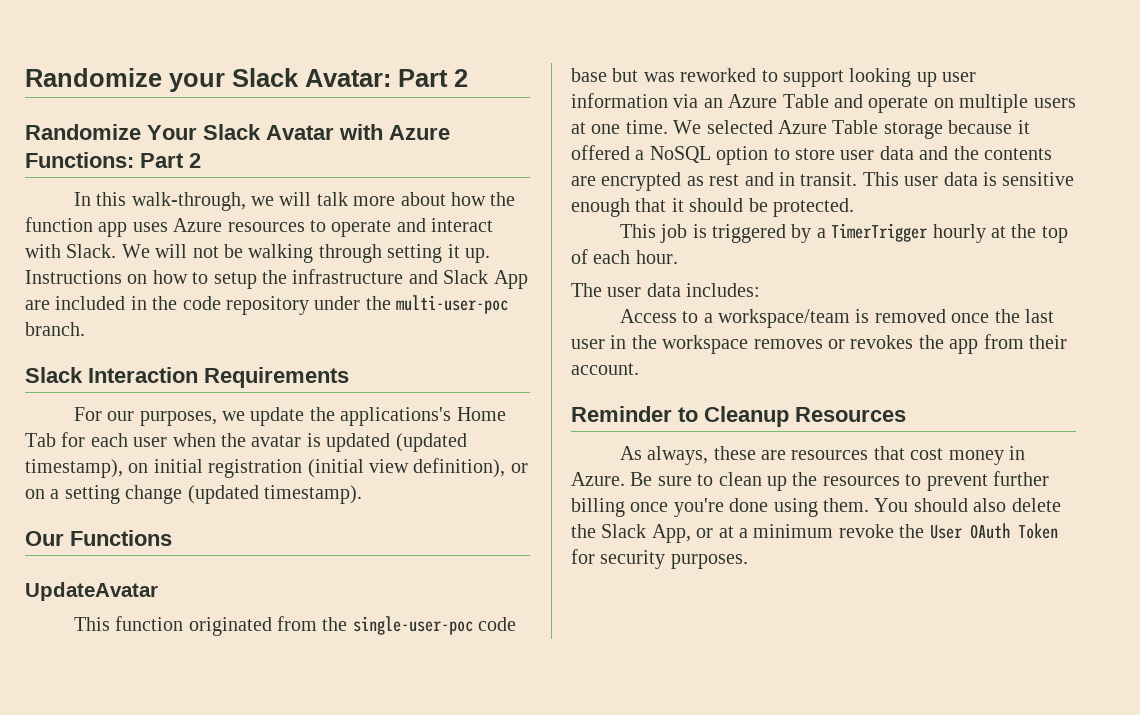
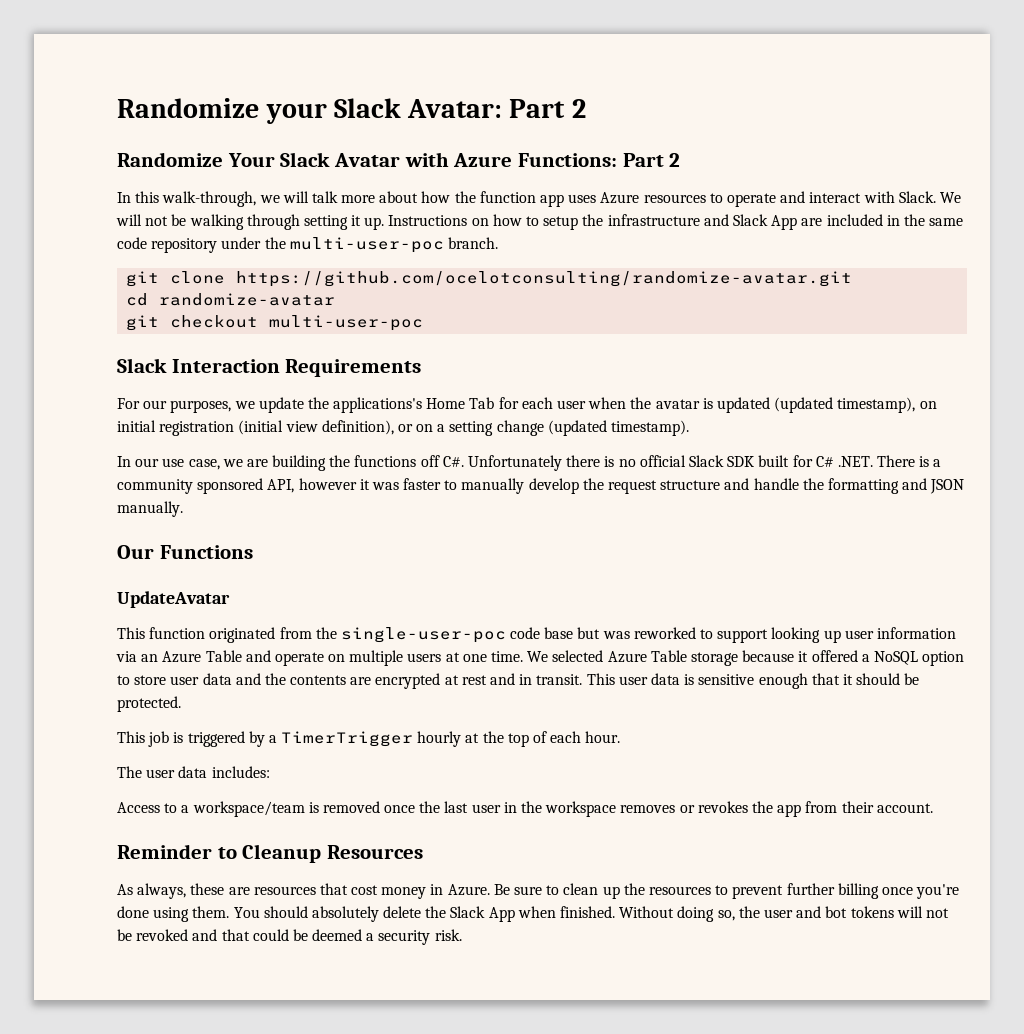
- Instructions on how to setup the infrastructure and Slack App are included in the code repository under the multi-user-poc branch.
+ Instructions on how to setup the infrastructure and Slack App are included in the same code repository under the multi-user-poc branch.
+ git clone https://github.com/ocelotconsulting/randomize-avatar.git
+ cd randomize-avatar
+ git checkout multi-user-poc
+ In our use case, we are building the functions off C#. Unfortunately there is no official Slack SDK built for C# .NET. There is a community sponsored API, however it was faster to manually develop the request structure and handle the formatting and JSON manually.
- We selected Azure Table storage because it offered a NoSQL option to store user data and the contents are encrypted as rest and in transit.
+ We selected Azure Table storage because it offered a NoSQL option to store user data and the contents are encrypted at rest and in transit.
- You should also delete the Slack App, or at a minimum revoke the User OAuth Token for security purposes.
+ You should absolutely delete the Slack App when finished. Without doing so, the user and bot tokens will not be revoked and that could be deemed a security risk.

